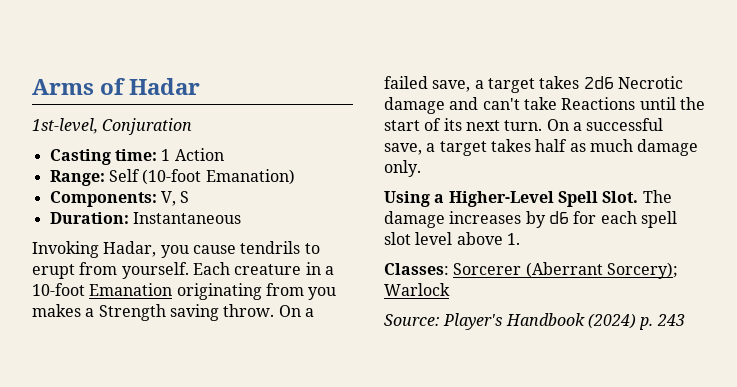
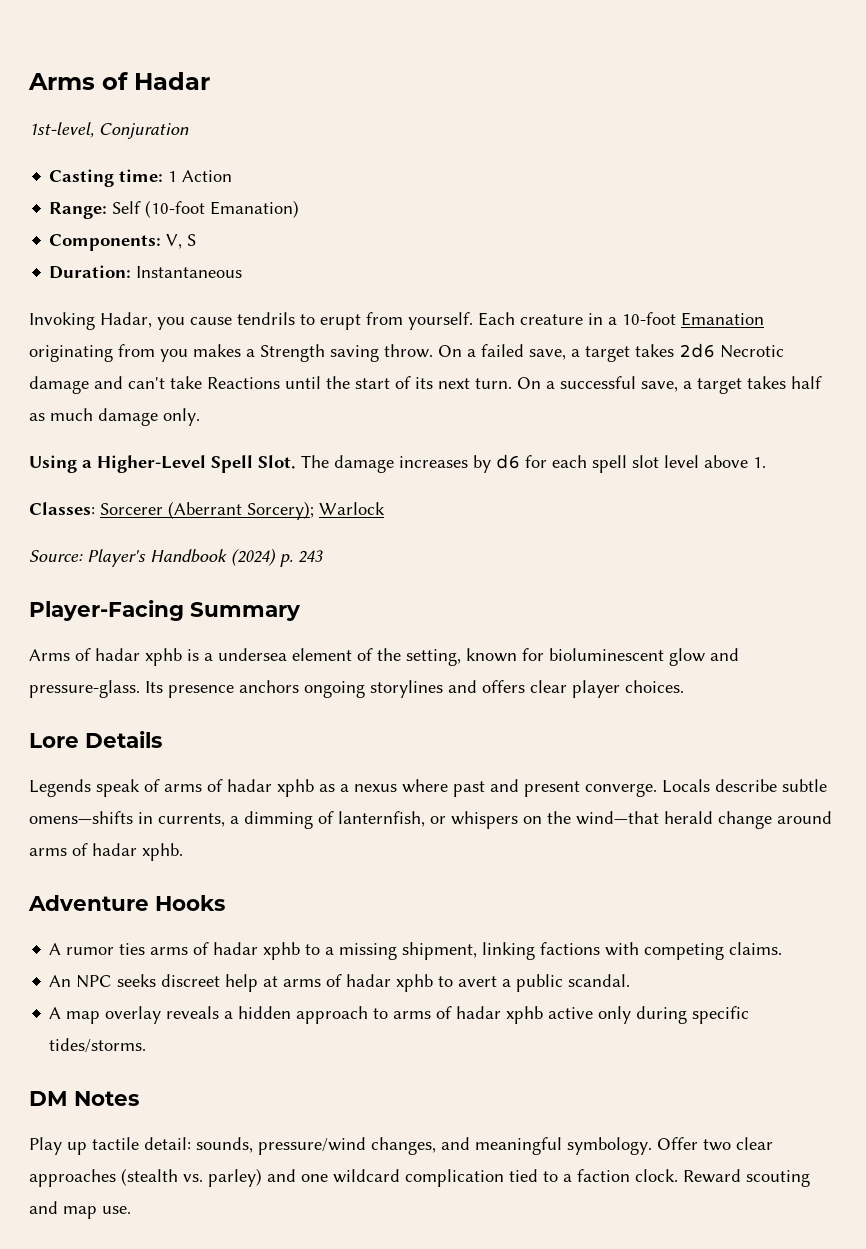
+ Player-Facing Summary
+ Arms of hadar xphb is a undersea element of the setting, known for bioluminescent glow and pressure-glass. Its presence anchors ongoing storylines and offers clear player choices.
+ Lore Details
+ Legends speak of arms of hadar xphb as a nexus where past and present converge. Locals describe subtle omens—shifts in currents, a dimming of lanternfish, or whispers on the wind—that herald change around arms of hadar xphb.
+ Adventure Hooks
+ A rumor ties arms of hadar xphb to a missing shipment, linking factions with competing claims.
+ An NPC seeks discreet help at arms of hadar xphb to avert a public scandal.
+ A map overlay reveals a hidden approach to arms of hadar xphb active only during specific tides/storms.
+ DM Notes
+ Play up tactile detail: sounds, pressure/wind changes, and meaningful symbology. Offer two clear approaches (stealth vs. parley) and one wildcard complication tied to a faction clock. Reward scouting and map use.

